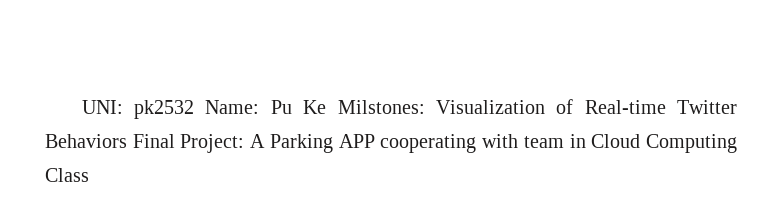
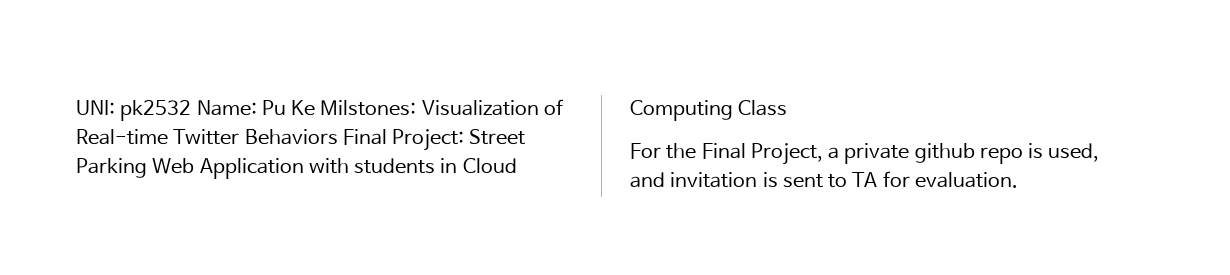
- UNI: pk2532 Name: Pu Ke Milstones: Visualization of Real-time Twitter Behaviors Final Project: A Parking APP cooperating with team in Cloud Computing Class
+ UNI: pk2532 Name: Pu Ke Milstones: Visualization of Real-time Twitter Behaviors Final Project: Street Parking Web Application with students in Cloud Computing Class
+ For the Final Project, a private github repo is used, and invitation is sent to TA for evaluation.

